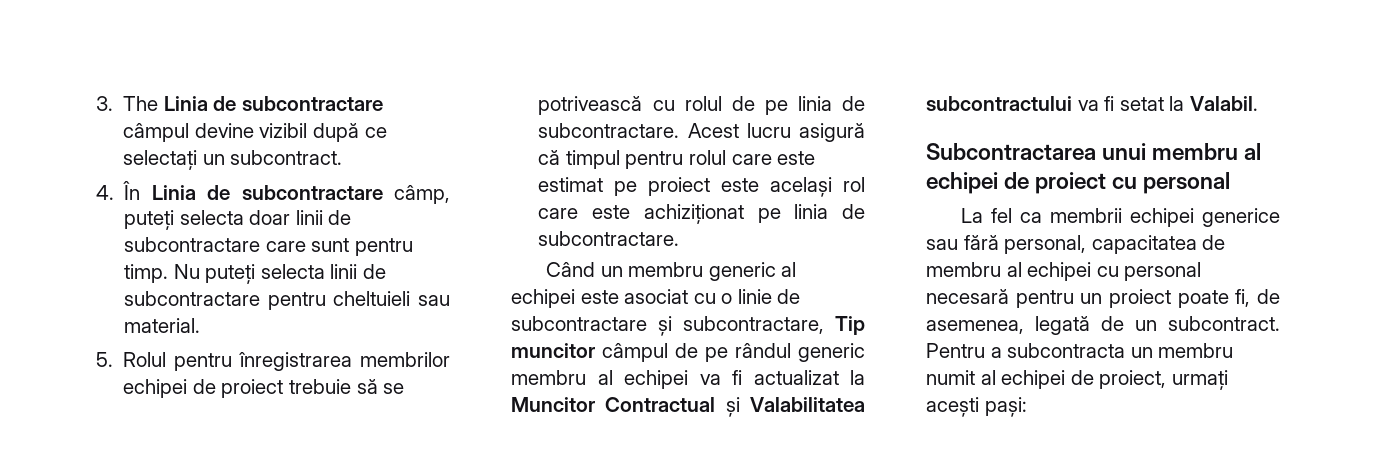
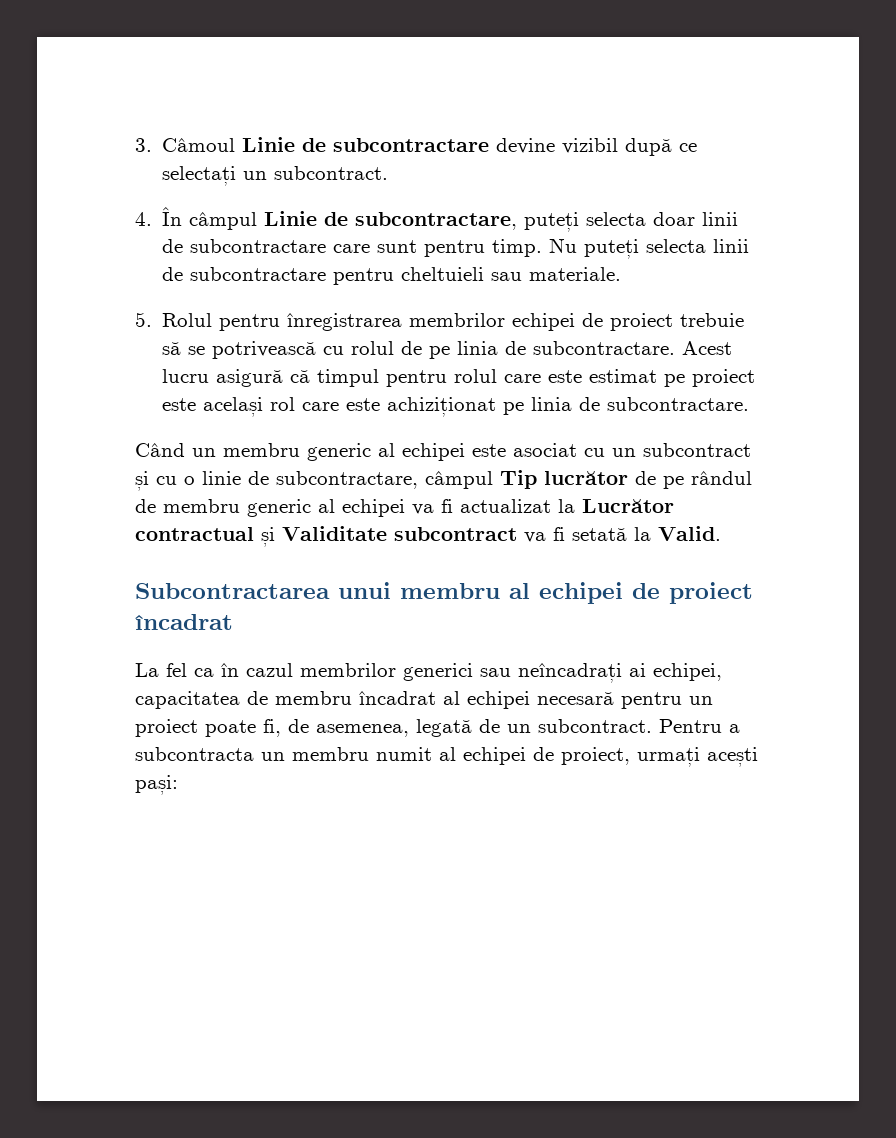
- 3. The Linia de subcontractare câmpul devine vizibil după ce selectați un subcontract.
+ 3. Câmoul Linie de subcontractare devine vizibil după ce selectați un subcontract.
- 4. În Linia de subcontractare câmp, puteți selecta doar linii de subcontractare care sunt pentru timp.
+ 4. În câmpul Linie de subcontractare, puteți selecta doar linii de subcontractare care sunt pentru timp.
- Nu puteți selecta linii de subcontractare pentru cheltuieli sau material.
+ Nu puteți selecta linii de subcontractare pentru cheltuieli sau materiale.
- Când un membru generic al echipei este asociat cu o linie de subcontractare și subcontractare, Tip muncitor câmpul de pe rândul generic membru al echipei va fi actualizat la Muncitor Contractual și Valabilitatea subcontractului va fi setat la Valabil.
+ Când un membru generic al echipei este asociat cu un subcontract și cu o linie de subcontractare, câmpul Tip lucrător de pe rândul de membru generic al echipei va fi actualizat la Lucrător contractual și Validitate subcontract va fi setată la Valid.
- Subcontractarea unui membru al echipei de proiect cu personal
+ Subcontractarea unui membru al echipei de proiect încadrat
- La fel ca membrii echipei generice sau fără personal, capacitatea de membru al echipei cu personal necesară pentru un proiect poate fi, de asemenea, legată de un subcontract.
+ La fel ca în cazul membrilor generici sau neîncadrați ai echipei, capacitatea de membru încadrat al echipei necesară pentru un proiect poate fi, de asemenea, legată de un subcontract.

